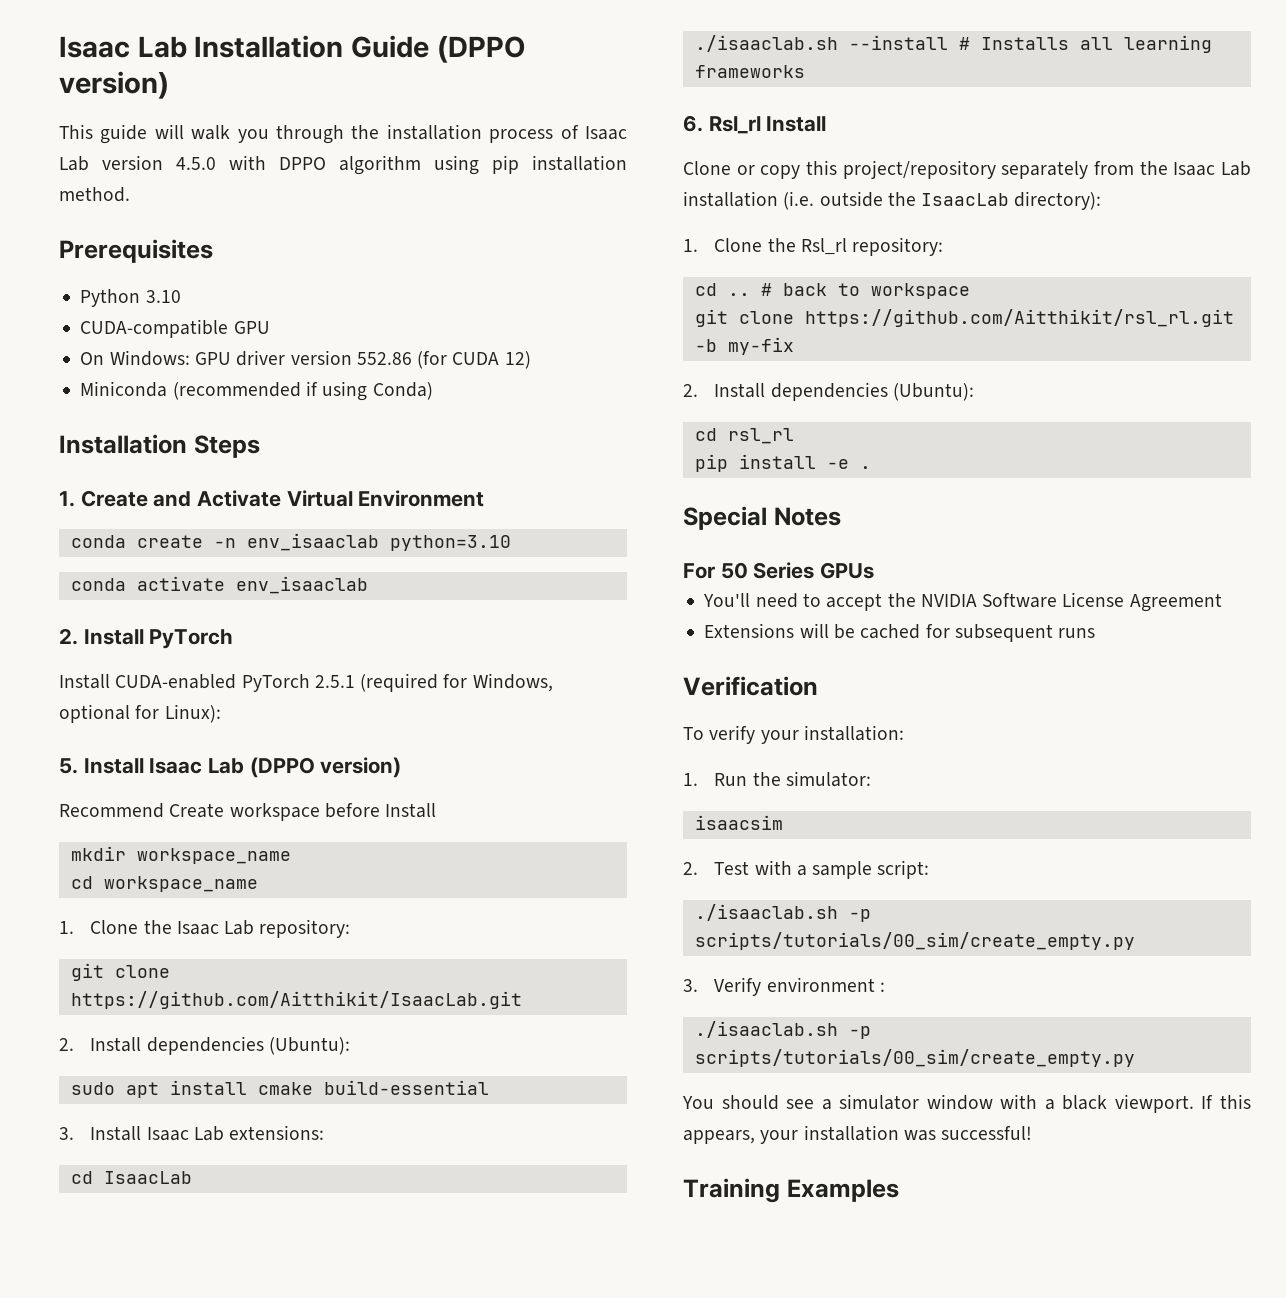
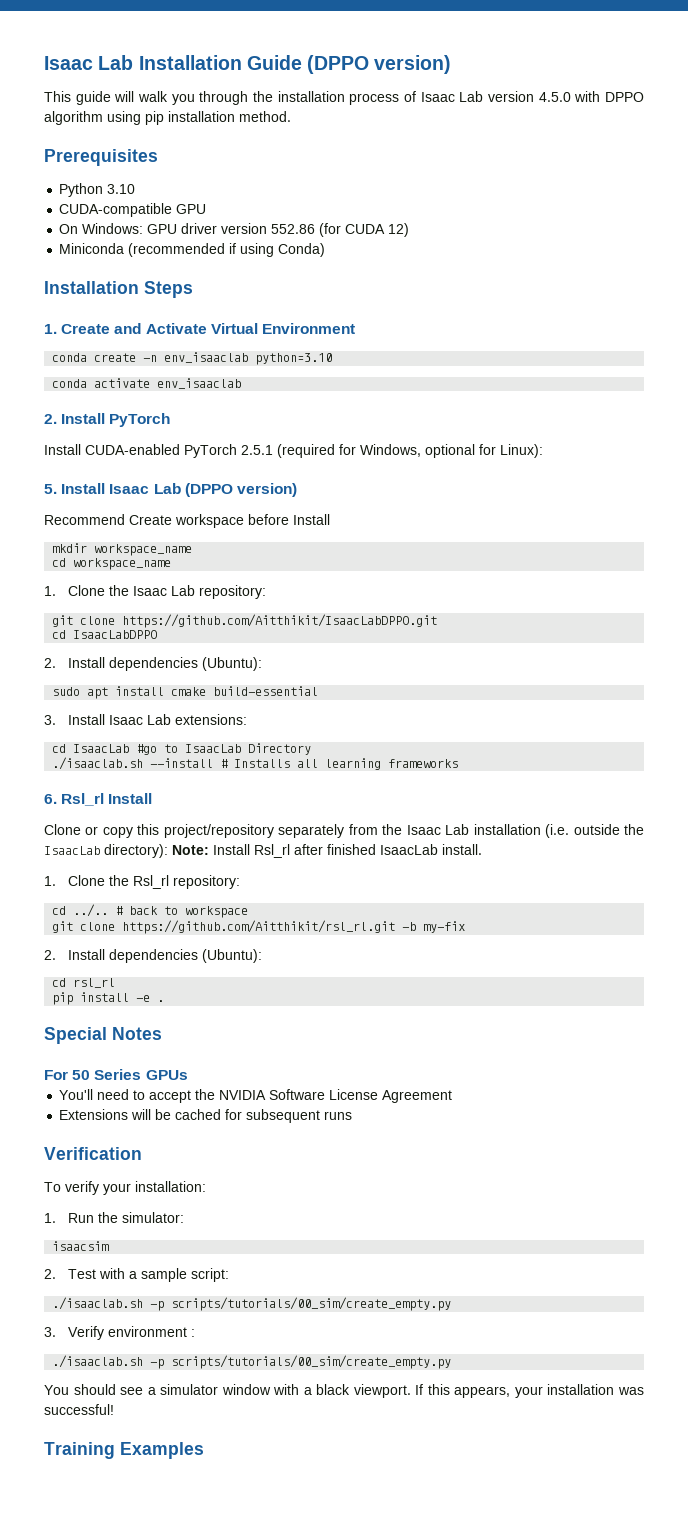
- git clone https://github.com/Aitthikit/IsaacLab.git
+ git clone https://github.com/Aitthikit/IsaacLabDPPO.git
+ cd IsaacLabDPPO
- cd IsaacLab
+ cd IsaacLab #go to IsaacLab Directory
- Clone or copy this project/repository separately from the Isaac Lab installation (i.e. outside the IsaacLab directory):
+ Clone or copy this project/repository separately from the Isaac Lab installation (i.e. outside the IsaacLab directory): Note: Install Rsl_rl after finished IsaacLab install.
- cd ..
+ cd ../..

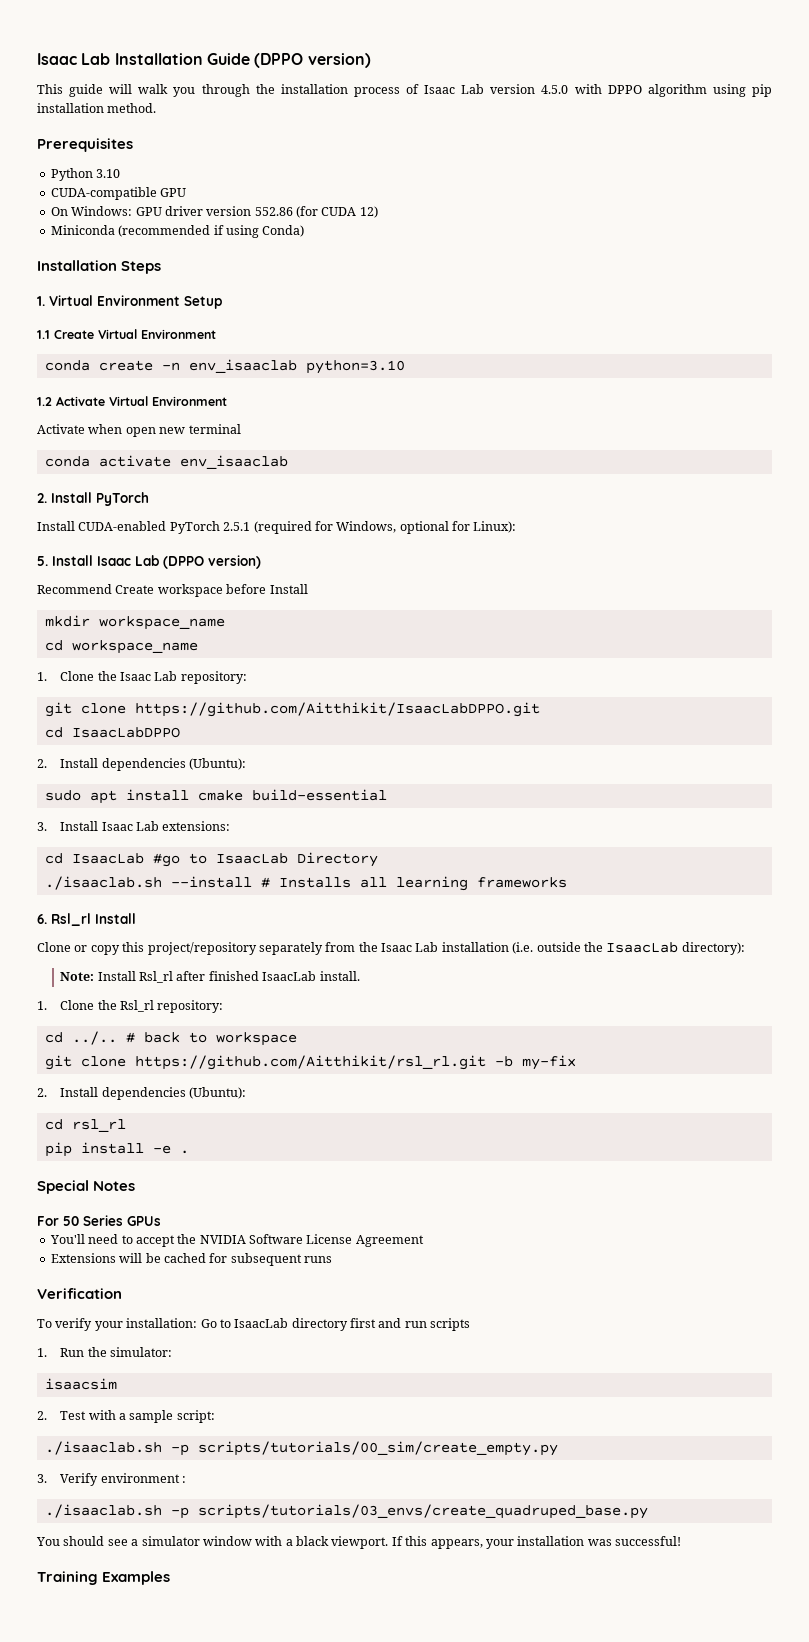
- 1. Create and Activate Virtual Environment
+ 1. Virtual Environment Setup
+ 1.1 Create Virtual Environment
+ 1.2 Activate Virtual Environment
+ Activate when open new terminal
- Clone or copy this project/repository separately from the Isaac Lab installation (i.e. outside the IsaacLab directory): Note: Install Rsl_rl after finished IsaacLab install.
+ Clone or copy this project/repository separately from the Isaac Lab installation (i.e. outside the IsaacLab directory):
+ Note: Install Rsl_rl after finished IsaacLab install.
- To verify your installation:
+ To verify your installation: Go to IsaacLab directory first and run scripts
  3. Verify environment :
- ./isaaclab.sh -p scripts/tutorials/00_sim/create_empty.py
+ ./isaaclab.sh -p scripts/tutorials/03_envs/create_quadruped_base.py

